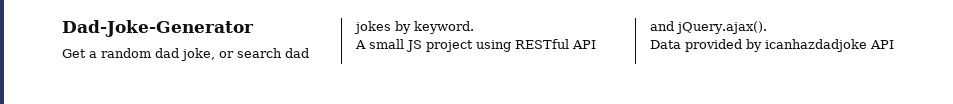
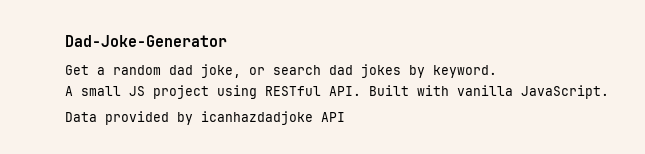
- A small JS project using RESTful API and jQuery.ajax().
+ A small JS project using RESTful API. Built with vanilla JavaScript.

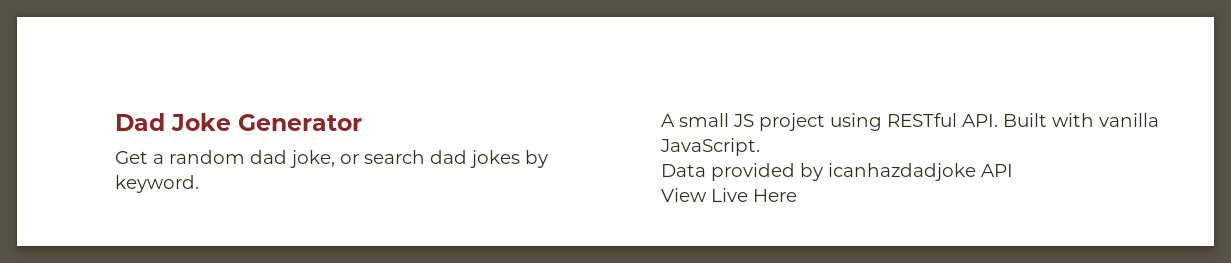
- Dad-Joke-Generator
+ Dad Joke Generator
+ View Live Here

